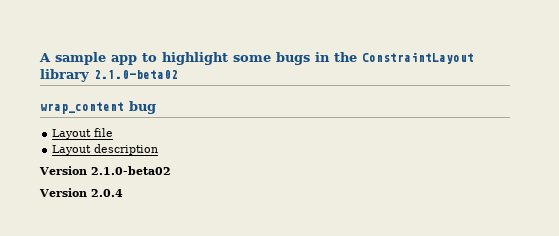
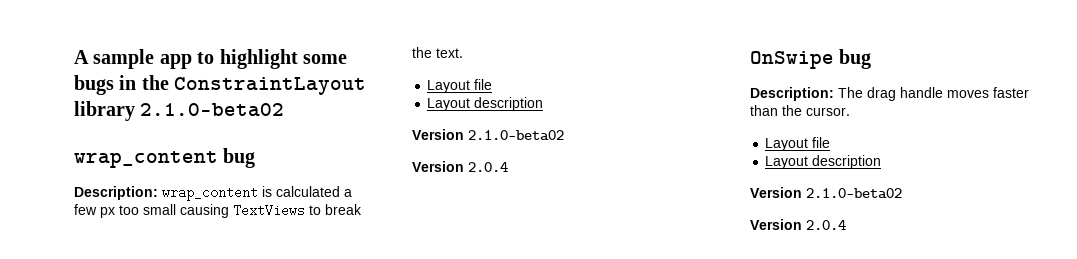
+ Description: wrap_content is calculated a few px too small causing TextViews to break the text.
+ Layout file
+ Layout description
+ Version 2.1.0-beta02
+ Version 2.0.4
+ OnSwipe bug
+ Description: The drag handle moves faster than the cursor.

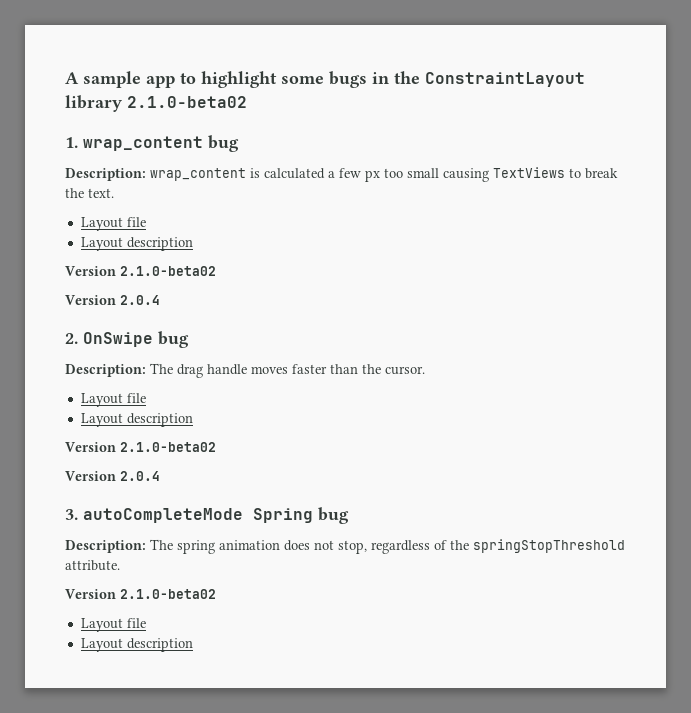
- wrap_content bug
+ 1. wrap_content bug
- OnSwipe bug
+ 2. OnSwipe bug
+ 3. autoCompleteMode Spring bug
+ Description: The spring animation does not stop, regardless of the springStopThreshold attribute.
+ Version 2.1.0-beta02
+ Layout file
+ Layout description

